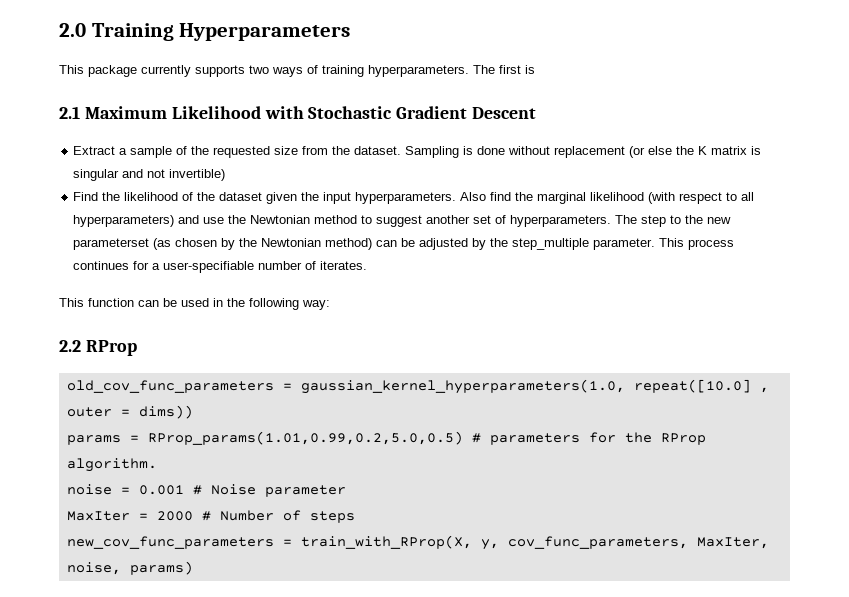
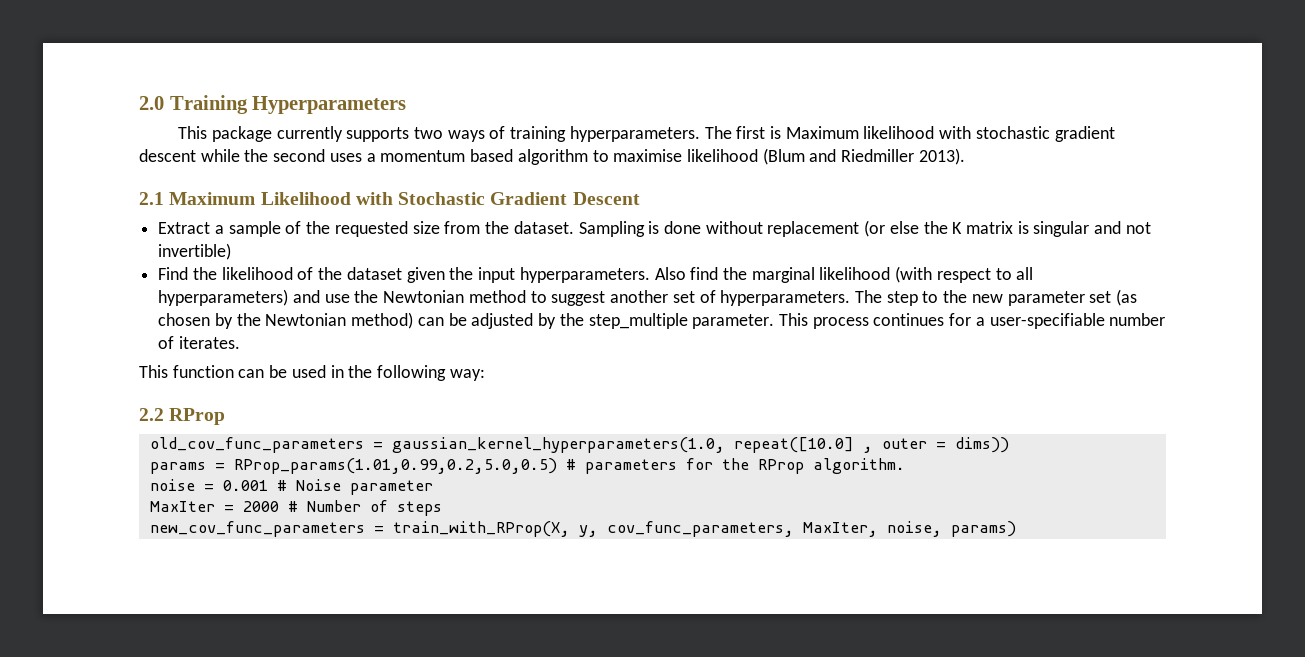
- The first is
+ The first is Maximum likelihood with stochastic gradient descent while the second uses a momentum based algorithm to maximise likelihood (Blum and Riedmiller 2013).
- The step to the new parameterset (as chosen by the Newtonian method) can be adjusted by the step_multiple parameter.
+ The step to the new parameter set (as chosen by the Newtonian method) can be adjusted by the step_multiple parameter.

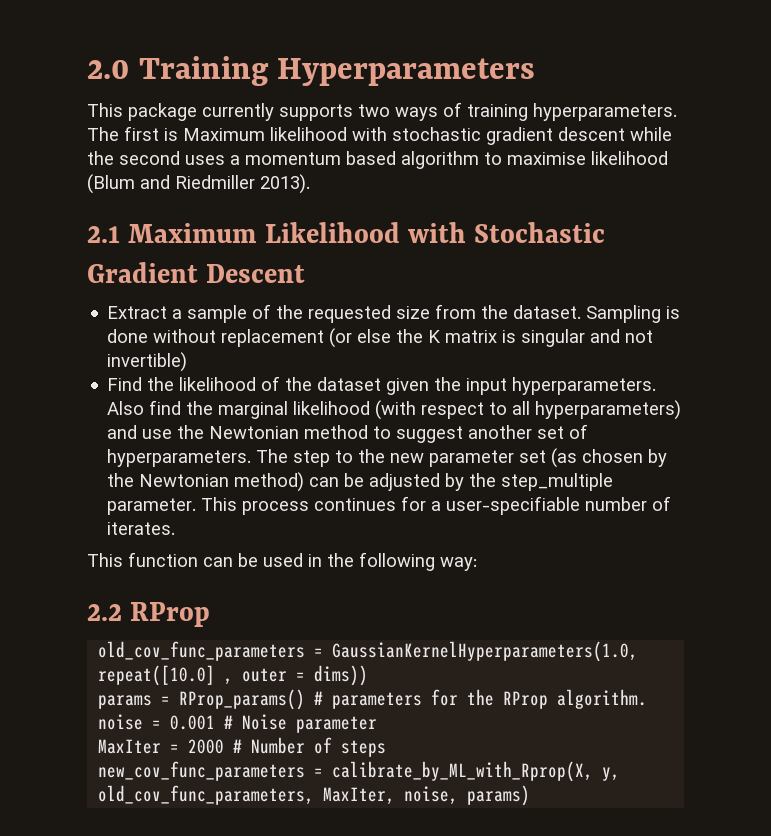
- old_cov_func_parameters = gaussian_kernel_hyperparameters(1.0, repeat([10.0] , outer = dims))
+ old_cov_func_parameters = GaussianKernelHyperparameters(1.0, repeat([10.0] , outer = dims))
- params = RProp_params(1.01,0.99,0.2,5.0,0.5) # parameters for the RProp algorithm.
+ params = RProp_params() # parameters for the RProp algorithm.
- new_cov_func_parameters = train_with_RProp(X, y, cov_func_parameters, MaxIter, noise, params)
+ new_cov_func_parameters = calibrate_by_ML_with_Rprop(X, y, old_cov_func_parameters, MaxIter, noise, params)

